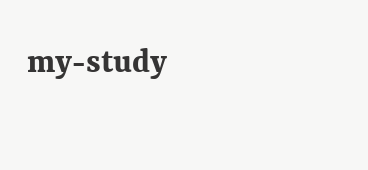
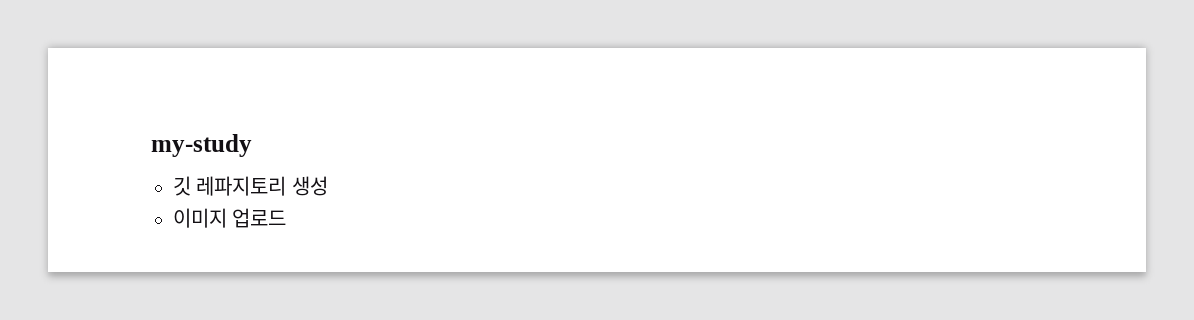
+ 깃 레파지토리 생성
+ 이미지 업로드

